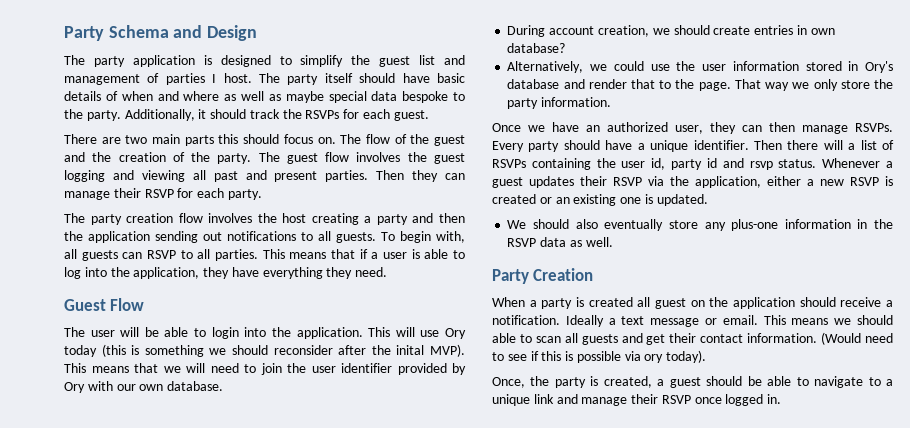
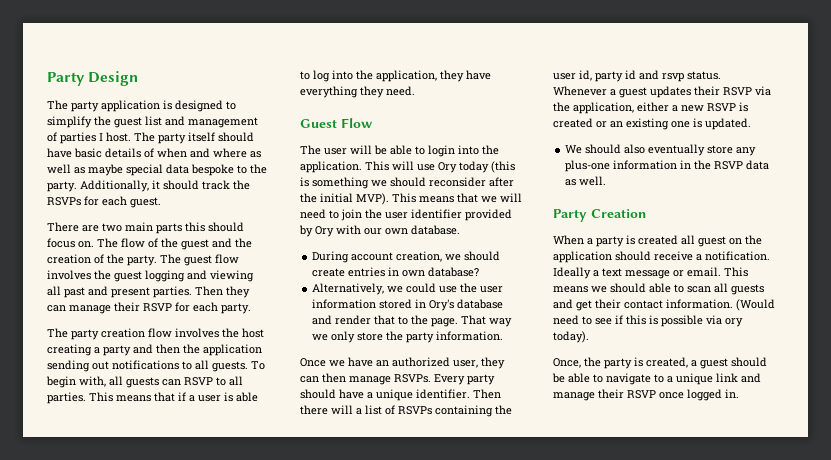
- Party Schema and Design
+ Party Design
- This will use Ory today (this is something we should reconsider after the inital MVP).
+ This will use Ory today (this is something we should reconsider after the initial MVP).

